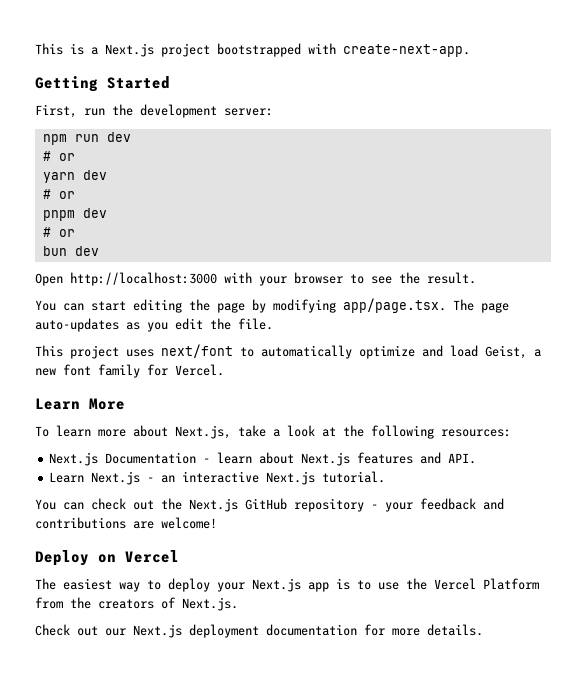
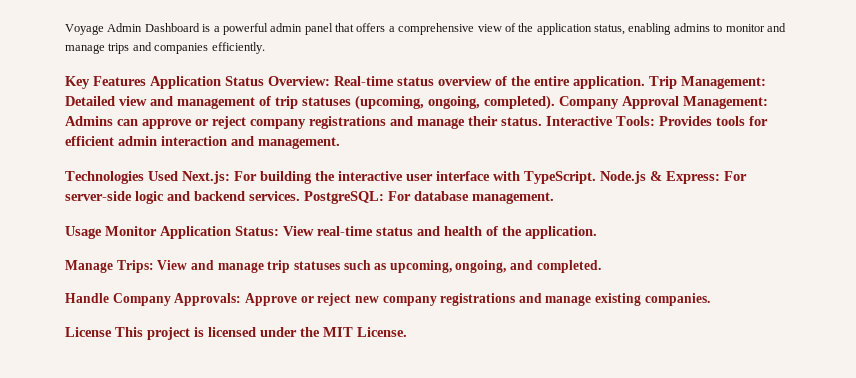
- This is a Next.js project bootstrapped with create-next-app.
- Getting Started
- First, run the development server:
- npm run dev
- # or
- yarn dev
- # or
- pnpm dev
- # or
- bun dev
- Open http://localhost:3000 with your browser to see the result.
- You can start editing the page by modifying app/page.tsx. The page auto-updates as you edit the file.
- This project uses next/font to automatically optimize and load Geist, a new font family for Vercel.
- Learn More
- To learn more about Next.js, take a look at the following resources:
- Next.js Documentation - learn about Next.js features and API.
- Learn Next.js - an interactive Next.js tutorial.
- You can check out the Next.js GitHub repository - your feedback and contributions are welcome!
- Deploy on Vercel
- The easiest way to deploy your Next.js app is to use the Vercel Platform from the creators of Next.js.
- Check out our Next.js deployment documentation for more details.
+ Voyage Admin Dashboard is a powerful admin panel that offers a comprehensive view of the application status, enabling admins to monitor and manage trips and companies efficiently.
+ Key Features Application Status Overview: Real-time status overview of the entire application. Trip Management: Detailed view and management of trip statuses (upcoming, ongoing, completed). Company Approval Management: Admins can approve or reject company registrations and manage their status. Interactive Tools: Provides tools for efficient admin interaction and management.
+ Technologies Used Next.js: For building the interactive user interface with TypeScript. Node.js & Express: For server-side logic and backend services. PostgreSQL: For database management.
+ Usage Monitor Application Status: View real-time status and health of the application.
+ Manage Trips: View and manage trip statuses such as upcoming, ongoing, and completed.
+ Handle Company Approvals: Approve or reject new company registrations and manage existing companies.
+ License This project is licensed under the MIT License.

